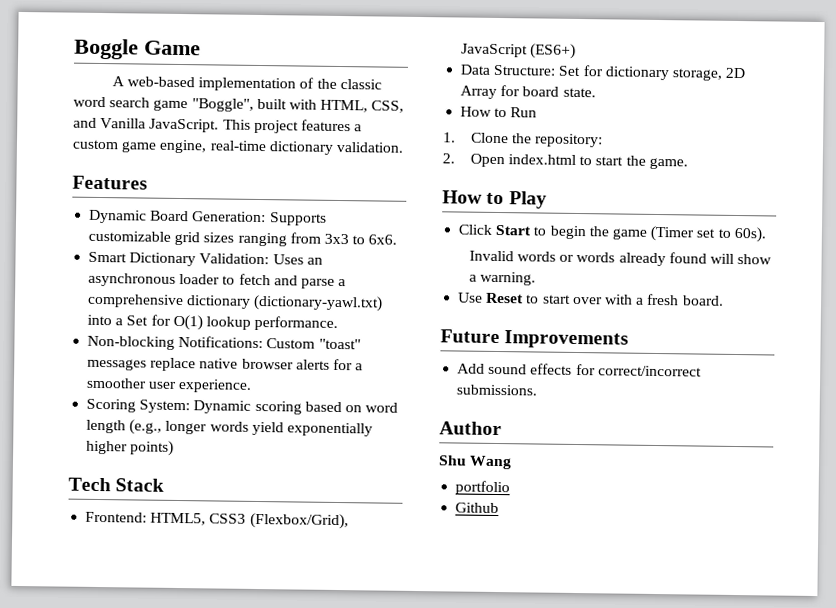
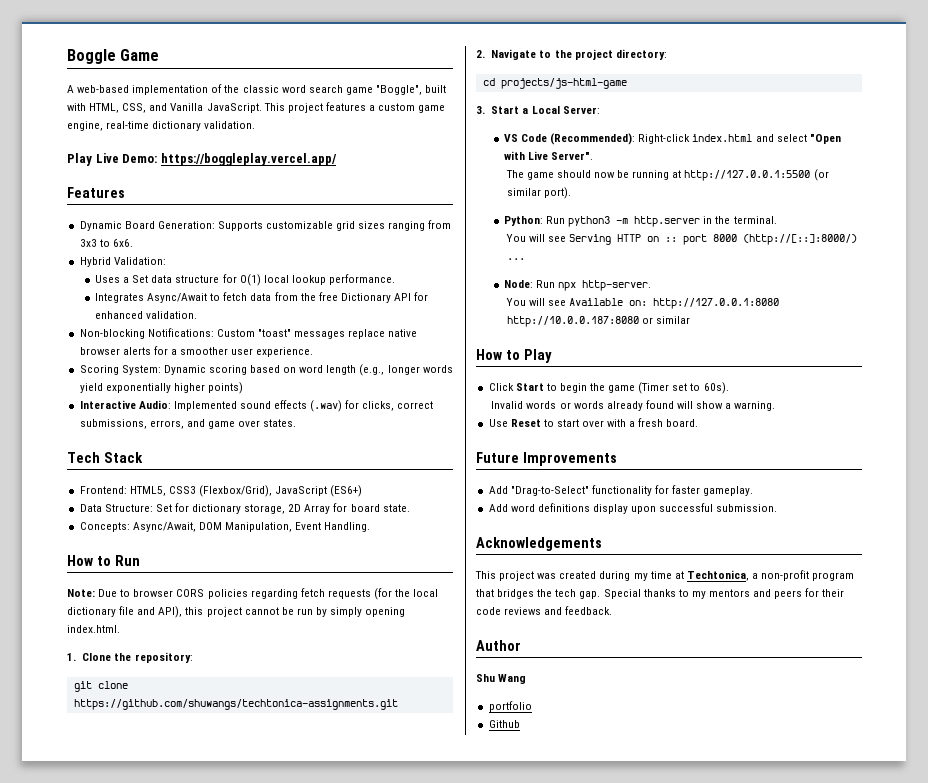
+ Play Live Demo: https://boggleplay.vercel.app/
- Smart Dictionary Validation: Uses an asynchronous loader to fetch and parse a comprehensive dictionary (dictionary-yawl.txt) into a Set for O(1) lookup performance.
+ Hybrid Validation:
+ Uses a Set data structure for O(1) local lookup performance.
+ Integrates Async/Await to fetch data from the free Dictionary API for enhanced validation.
+ Interactive Audio: Implemented sound effects (.wav) for clicks, correct submissions, errors, and game over states.
+ Concepts: Async/Await, DOM Manipulation, Event Handling.
  How to Run
+ Note: Due to browser CORS policies regarding fetch requests (for the local dictionary file and API), this project cannot be run by simply opening index.html.
  1. Clone the repository:
- 2. Open index.html to start the game.
+ git clone https://github.com/shuwangs/techtonica-assignments.git
+ 2. Navigate to the project directory:
+ cd projects/js-html-game
+ 3. Start a Local Server:
+ VS Code (Recommended): Right-click index.html and select "Open with Live Server".
+ The game should now be running at http://127.0.0.1:5500 (or similar port).
+ Python: Run python3 -m http.server in the terminal.
+ You will see Serving HTTP on :: port 8000 (http://[::]:8000/) ...
+ Node: Run npx http-server.
+ You will see Available on: http://127.0.0.1:8080 http://10.0.0.187:8080 or similar
- Add sound effects for correct/incorrect submissions.
+ Add "Drag-to-Select" functionality for faster gameplay.
+ Add word definitions display upon successful submission.
+ Acknowledgements
+ This project was created during my time at Techtonica, a non-profit program that bridges the tech gap. Special thanks to my mentors and peers for their code reviews and feedback.

